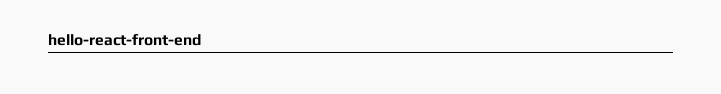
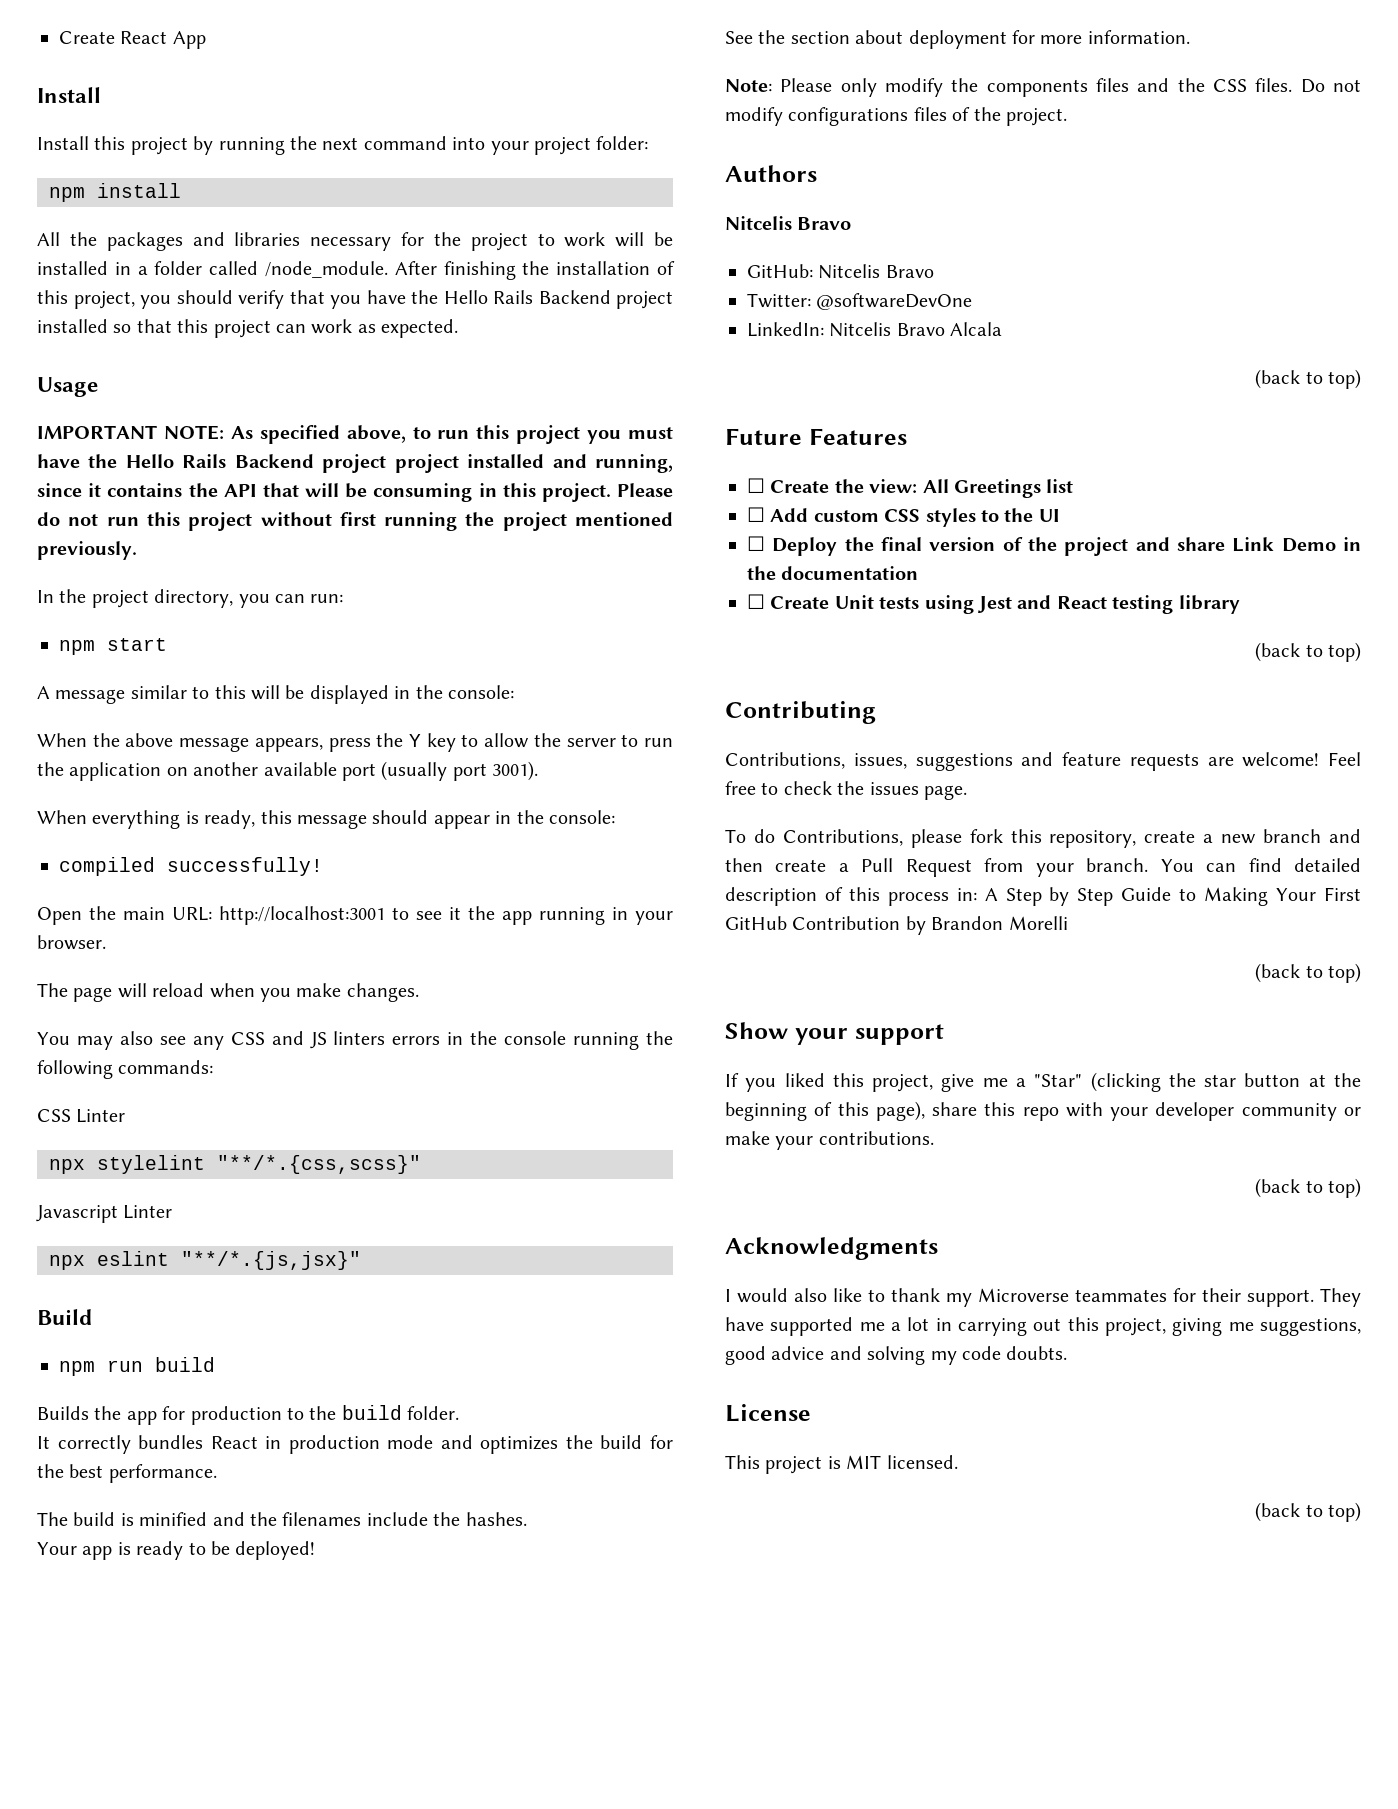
- hello-react-front-end
+ Create React App
+ Install
+ Install this project by running the next command into your project folder:
+ npm install
+ All the packages and libraries necessary for the project to work will be installed in a folder called /node_module. After finishing the installation of this project, you should verify that you have the Hello Rails Backend project installed so that this project can work as expected.
+ Usage
+ IMPORTANT NOTE: As specified above, to run this project you must have the Hello Rails Backend project project installed and running, since it contains the API that will be consuming in this project. Please do not run this project without first running the project mentioned previously.
+ In the project directory, you can run:
+ npm start
+ A message similar to this will be displayed in the console:
+ When the above message appears, press the Y key to allow the server to run the application on another available port (usually port 3001).
+ When everything is ready, this message should appear in the console:
+ compiled successfully!
+ Open the main URL: http://localhost:3001 to see it the app running in your browser.
+ The page will reload when you make changes.
+ You may also see any CSS and JS linters errors in the console running the following commands:
+ CSS Linter
+ npx stylelint "**/*.{css,scss}"
+ Javascript Linter
+ npx eslint "**/*.{js,jsx}"
+ Build
+ npm run build
+ Builds the app for production to the build folder.
+ It correctly bundles React in production mode and optimizes the build for the best performance.
+ The build is minified and the filenames include the hashes.
+ Your app is ready to be deployed!
+ See the section about deployment for more information.
+ Note: Please only modify the components files and the CSS files. Do not modify configurations files of the project.
+ Authors
+ Nitcelis Bravo
+ GitHub: Nitcelis Bravo
+ Twitter: @softwareDevOne
+ LinkedIn: Nitcelis Bravo Alcala
+ (back to top)
+ Future Features
+ ☐ Create the view: All Greetings list
+ ☐ Add custom CSS styles to the UI
+ ☐ Deploy the final version of the project and share Link Demo in the documentation
+ ☐ Create Unit tests using Jest and React testing library
+ (back to top)
+ Contributing
+ Contributions, issues, suggestions and feature requests are welcome! Feel free to check the issues page.
+ To do Contributions, please fork this repository, create a new branch and then create a Pull Request from your branch. You can find detailed description of this process in: A Step by Step Guide to Making Your First GitHub Contribution by Brandon Morelli
+ (back to top)
+ Show your support
+ If you liked this project, give me a "Star" (clicking the star button at the beginning of this page), share this repo with your developer community or make your contributions.
+ (back to top)
+ Acknowledgments
+ I would also like to thank my Microverse teammates for their support. They have supported me a lot in carrying out this project, giving me suggestions, good advice and solving my code doubts.
+ License
+ This project is MIT licensed.
+ (back to top)

